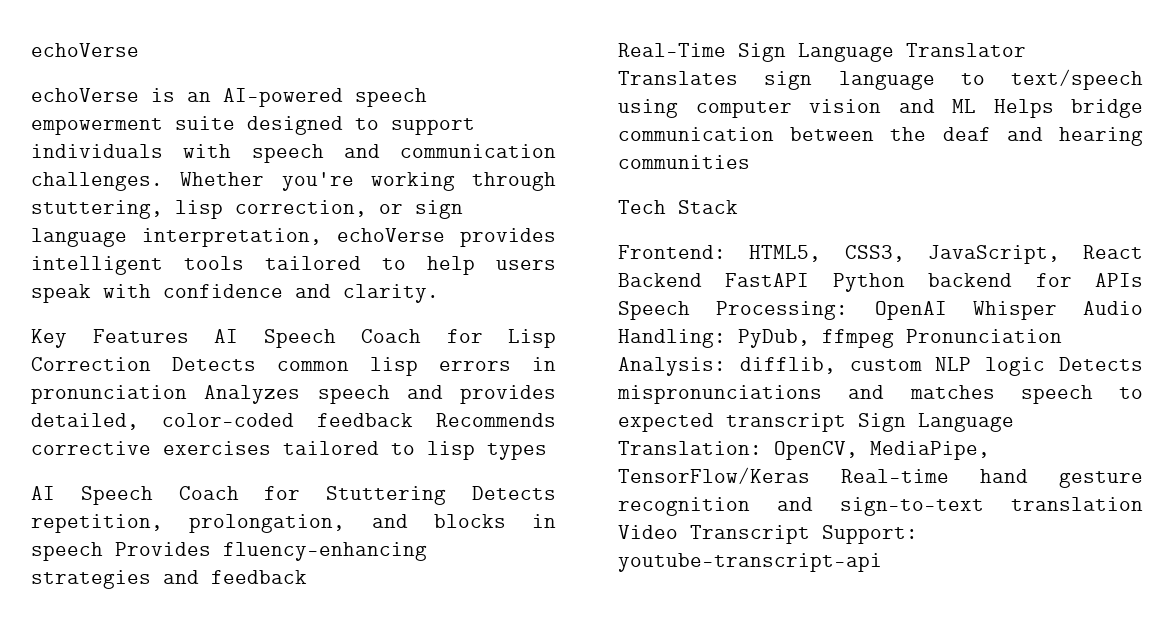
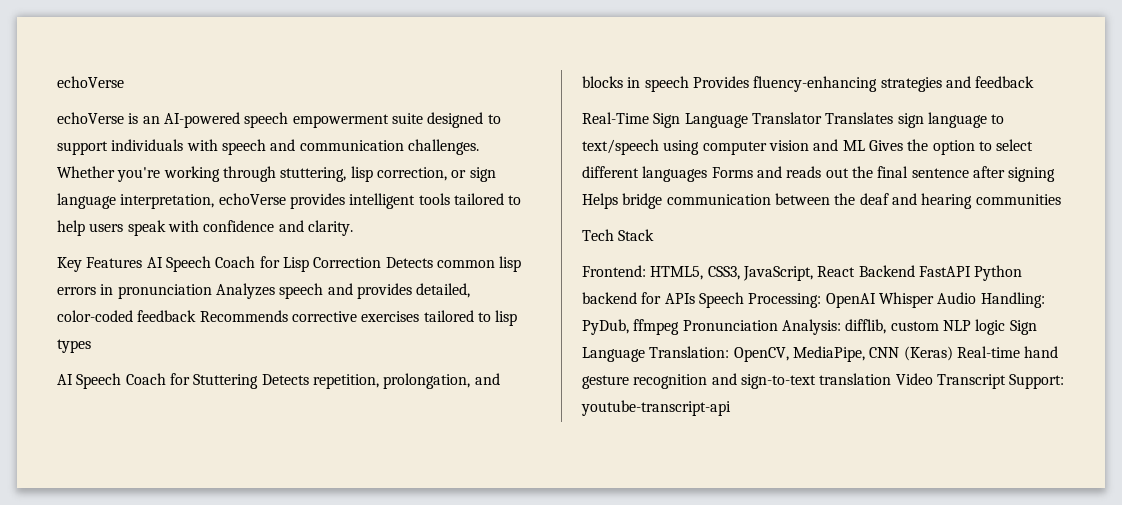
- Real-Time Sign Language Translator Translates sign language to text/speech using computer vision and ML Helps bridge communication between the deaf and hearing communities
+ Real-Time Sign Language Translator Translates sign language to text/speech using computer vision and ML Gives the option to select different languages Forms and reads out the final sentence after signing Helps bridge communication between the deaf and hearing communities
- Frontend: HTML5, CSS3, JavaScript, React Backend FastAPI Python backend for APIs Speech Processing: OpenAI Whisper Audio Handling: PyDub, ffmpeg Pronunciation Analysis: difflib, custom NLP logic Detects mispronunciations and matches speech to expected transcript Sign Language Translation: OpenCV, MediaPipe, TensorFlow/Keras Real-time hand gesture recognition and sign-to-text translation Video Transcript Support: youtube-transcript-api
+ Frontend: HTML5, CSS3, JavaScript, React Backend FastAPI Python backend for APIs Speech Processing: OpenAI Whisper Audio Handling: PyDub, ffmpeg Pronunciation Analysis: difflib, custom NLP logic Sign Language Translation: OpenCV, MediaPipe, CNN (Keras) Real-time hand gesture recognition and sign-to-text translation Video Transcript Support: youtube-transcript-api

